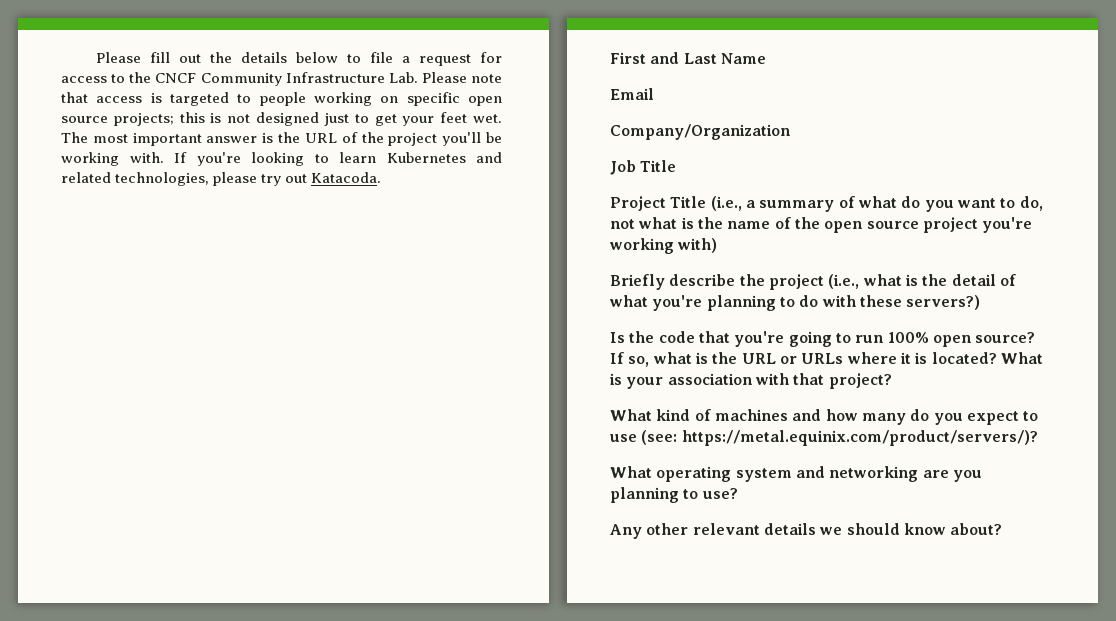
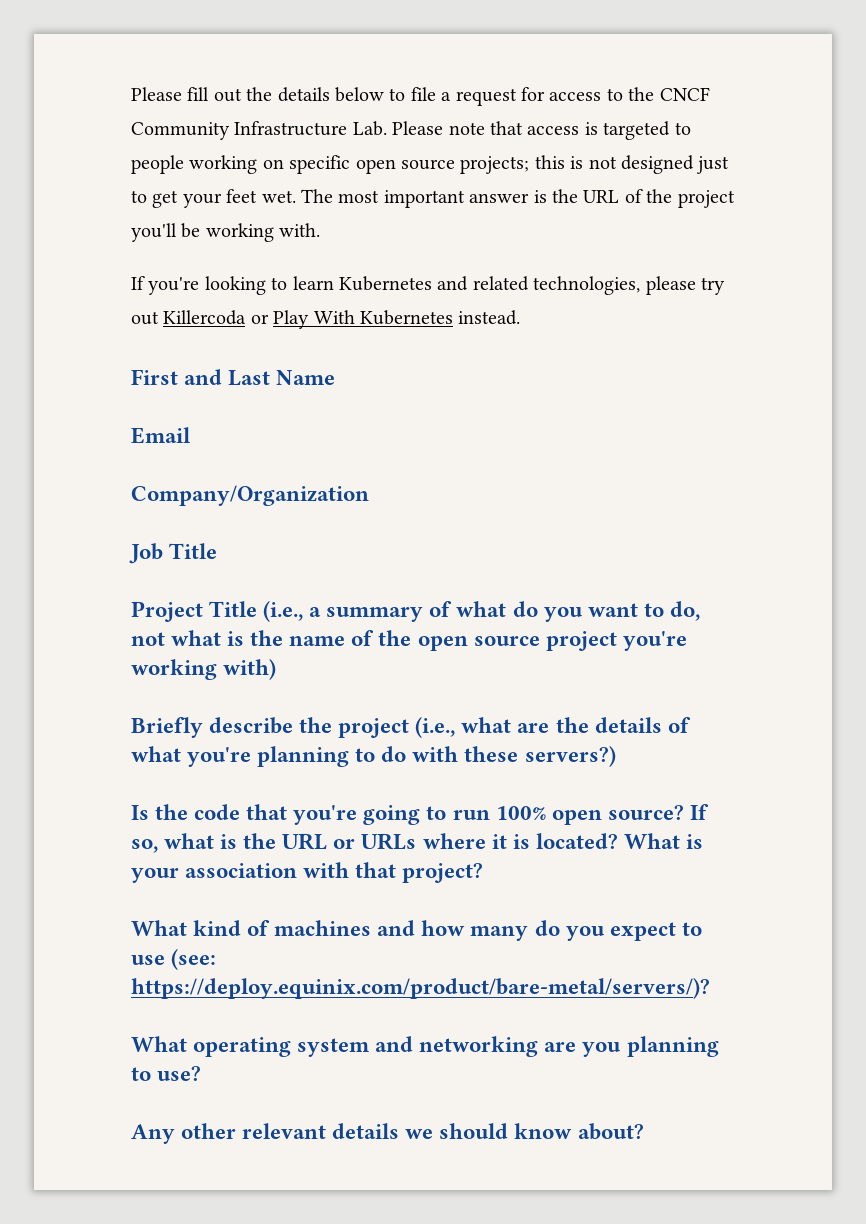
- The most important answer is the URL of the project you'll be working with. If you're looking to learn Kubernetes and related technologies, please try out Katacoda.
+ The most important answer is the URL of the project you'll be working with.
+ If you're looking to learn Kubernetes and related technologies, please try out Killercoda or Play With Kubernetes instead.
- Briefly describe the project (i.e., what is the detail of what you're planning to do with these servers?)
+ Briefly describe the project (i.e., what are the details of what you're planning to do with these servers?)
- What kind of machines and how many do you expect to use (see: https://metal.equinix.com/product/servers/)?
+ What kind of machines and how many do you expect to use (see: https://deploy.equinix.com/product/bare-metal/servers/)?

